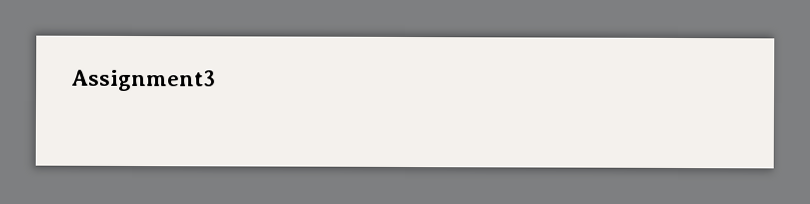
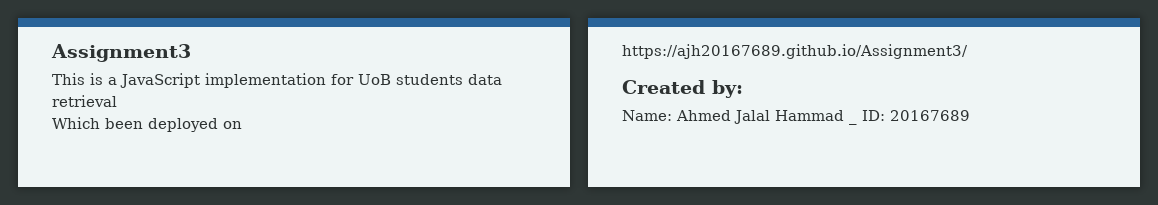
+ This is a JavaScript implementation for UoB students data retrieval
+ Which been deployed on https://ajh20167689.github.io/Assignment3/
+ Created by:
+ Name: Ahmed Jalal Hammad _ ID: 20167689

